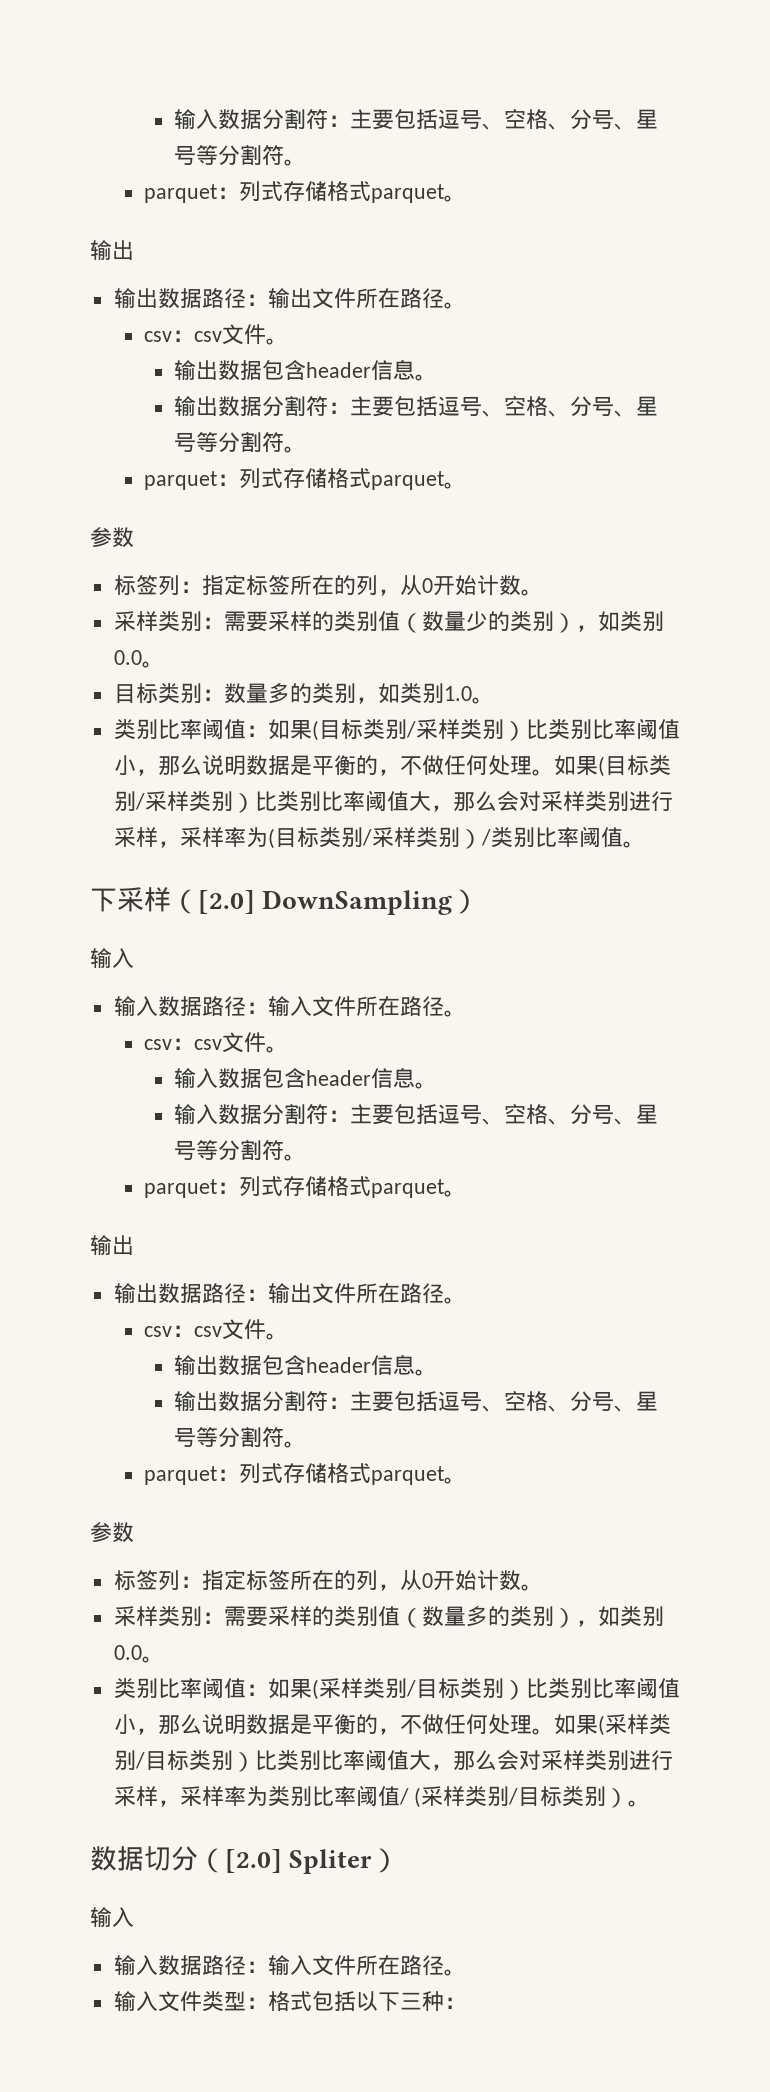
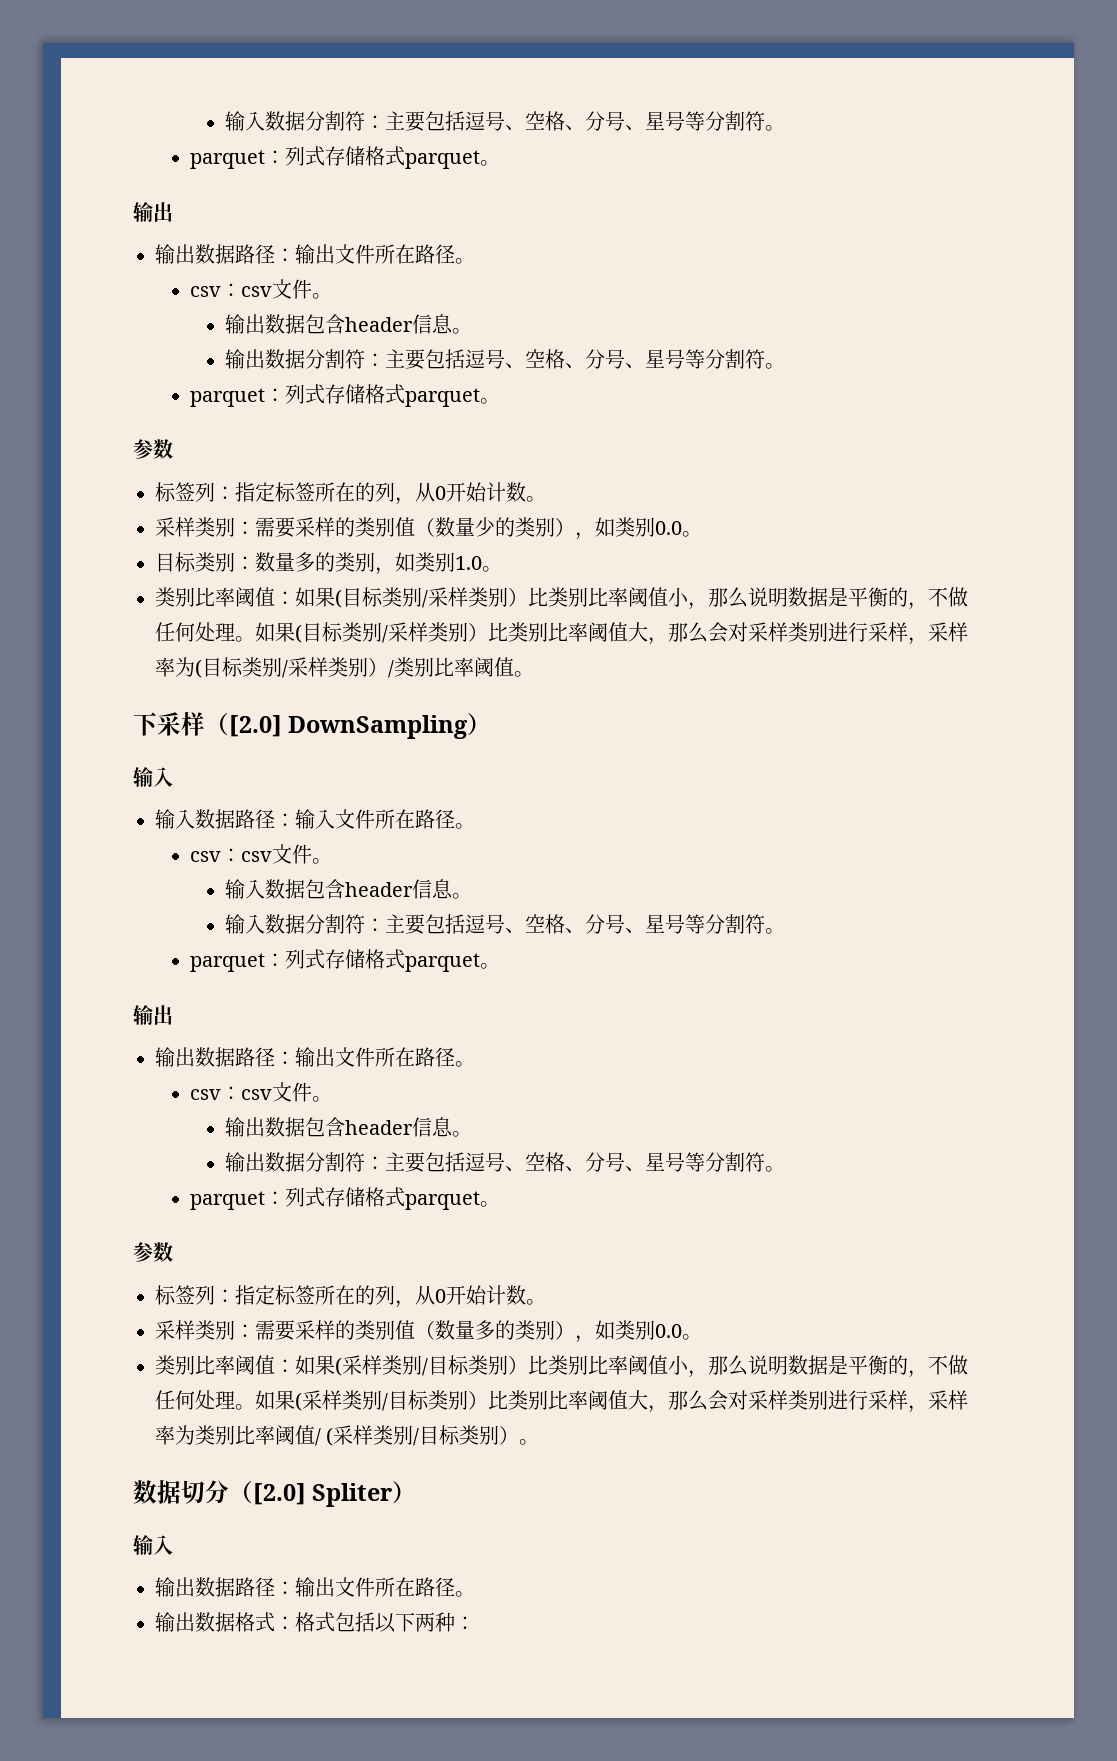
  数据切分（[2.0] Spliter）
  输入
- 输入数据路径：输入文件所在路径。
+ 输出数据路径：输出文件所在路径。
- 输入文件类型：格式包括以下三种：
+ 输出数据格式：格式包括以下两种：

